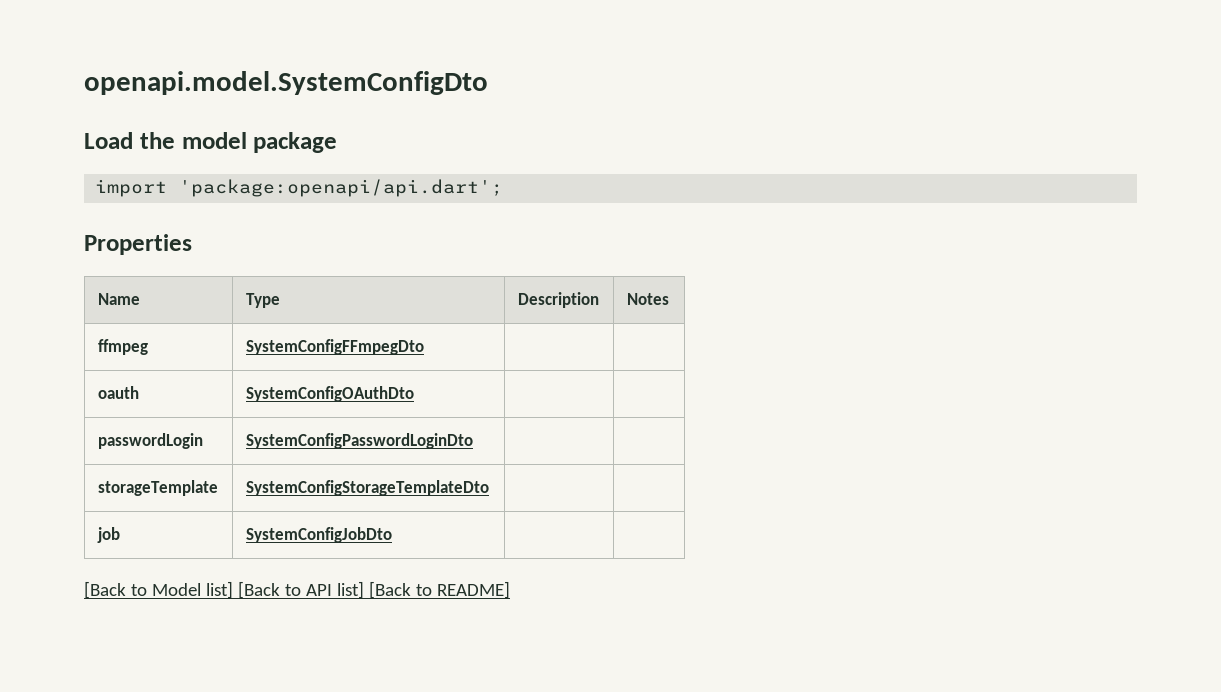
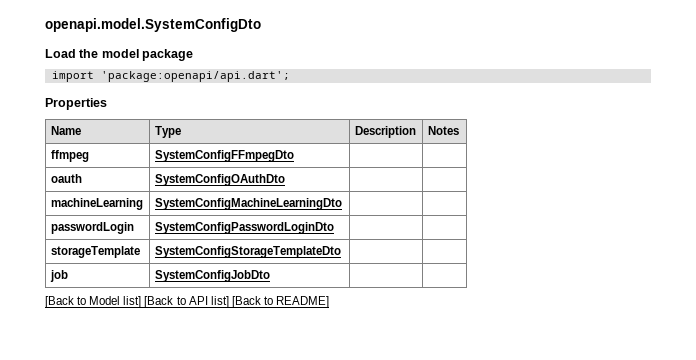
+ machineLearning | SystemConfigMachineLearningDto | |

